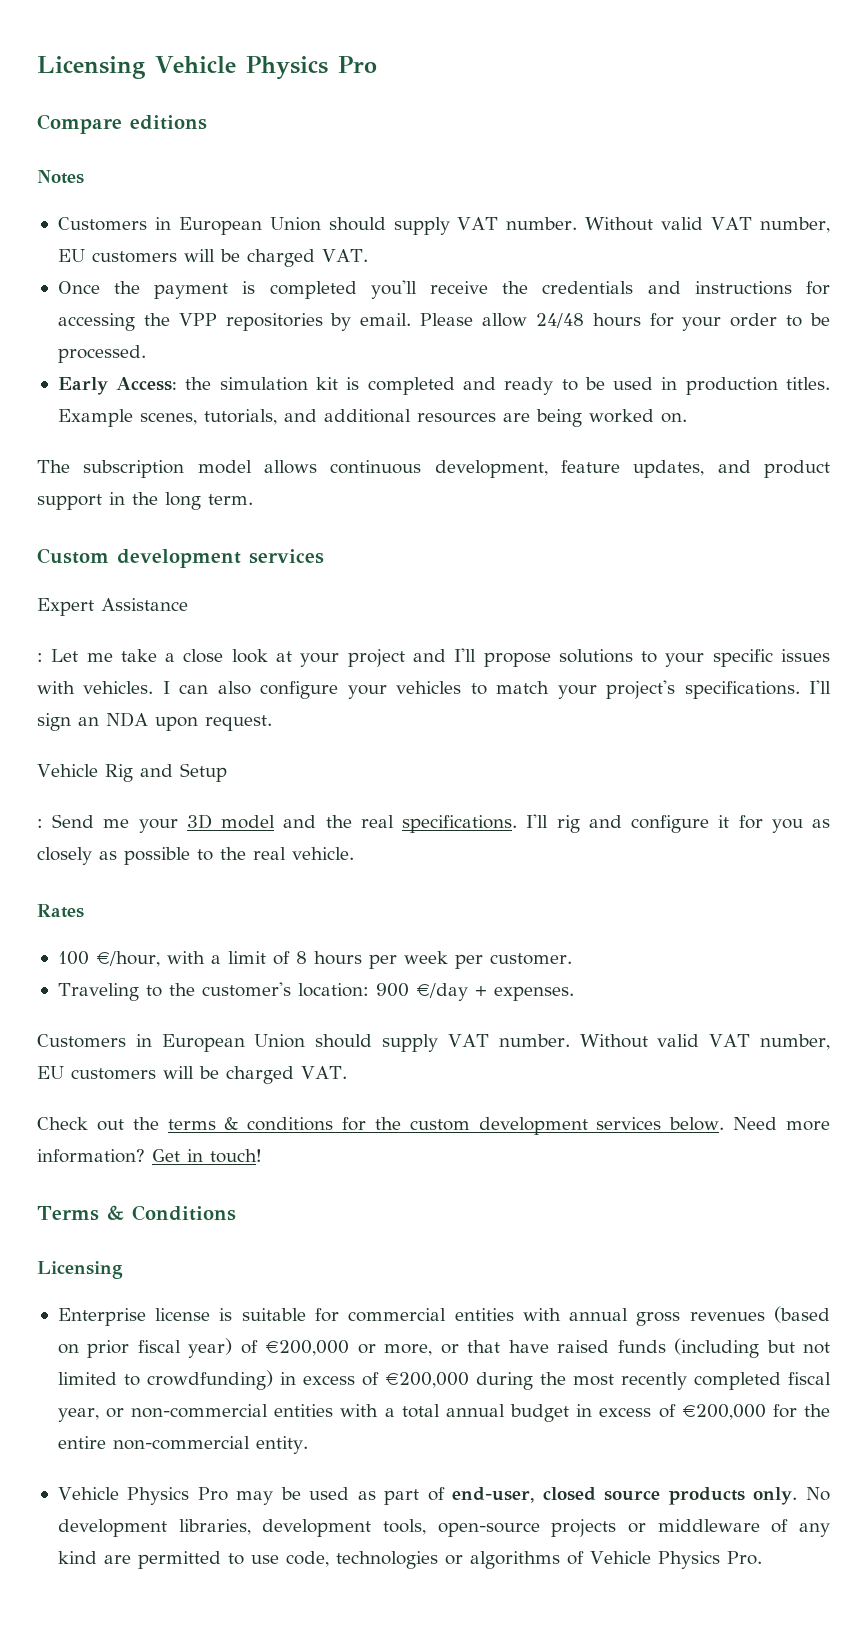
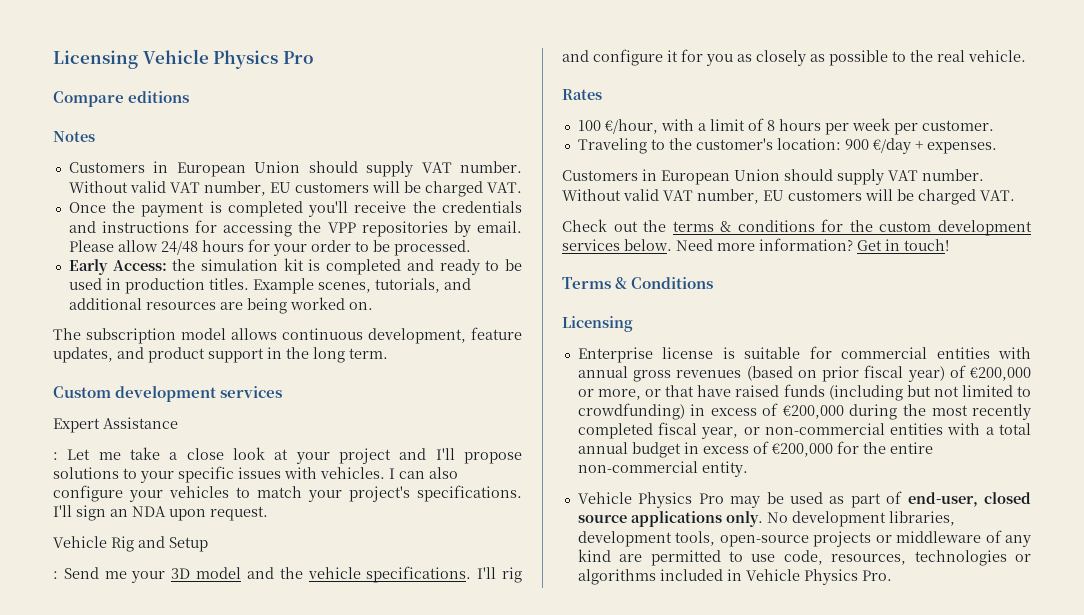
- : Send me your 3D model and the real specifications.
+ : Send me your 3D model and the vehicle specifications.
- Vehicle Physics Pro may be used as part of end-user, closed source products only.
+ Vehicle Physics Pro may be used as part of end-user, closed source applications only.
- No development libraries, development tools, open-source projects or middleware of any kind are permitted to use code, technologies or algorithms of Vehicle Physics Pro.
+ No development libraries, development tools, open-source projects or middleware of any kind are permitted to use code, resources, technologies or algorithms included in Vehicle Physics Pro.

